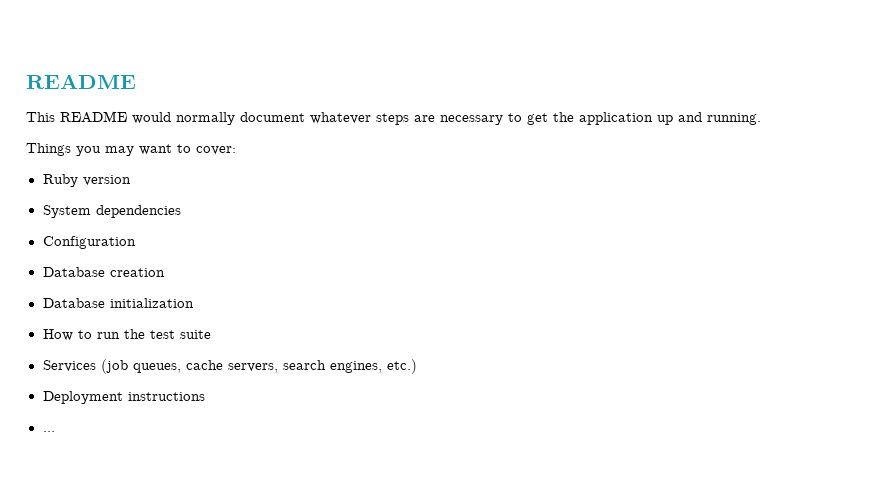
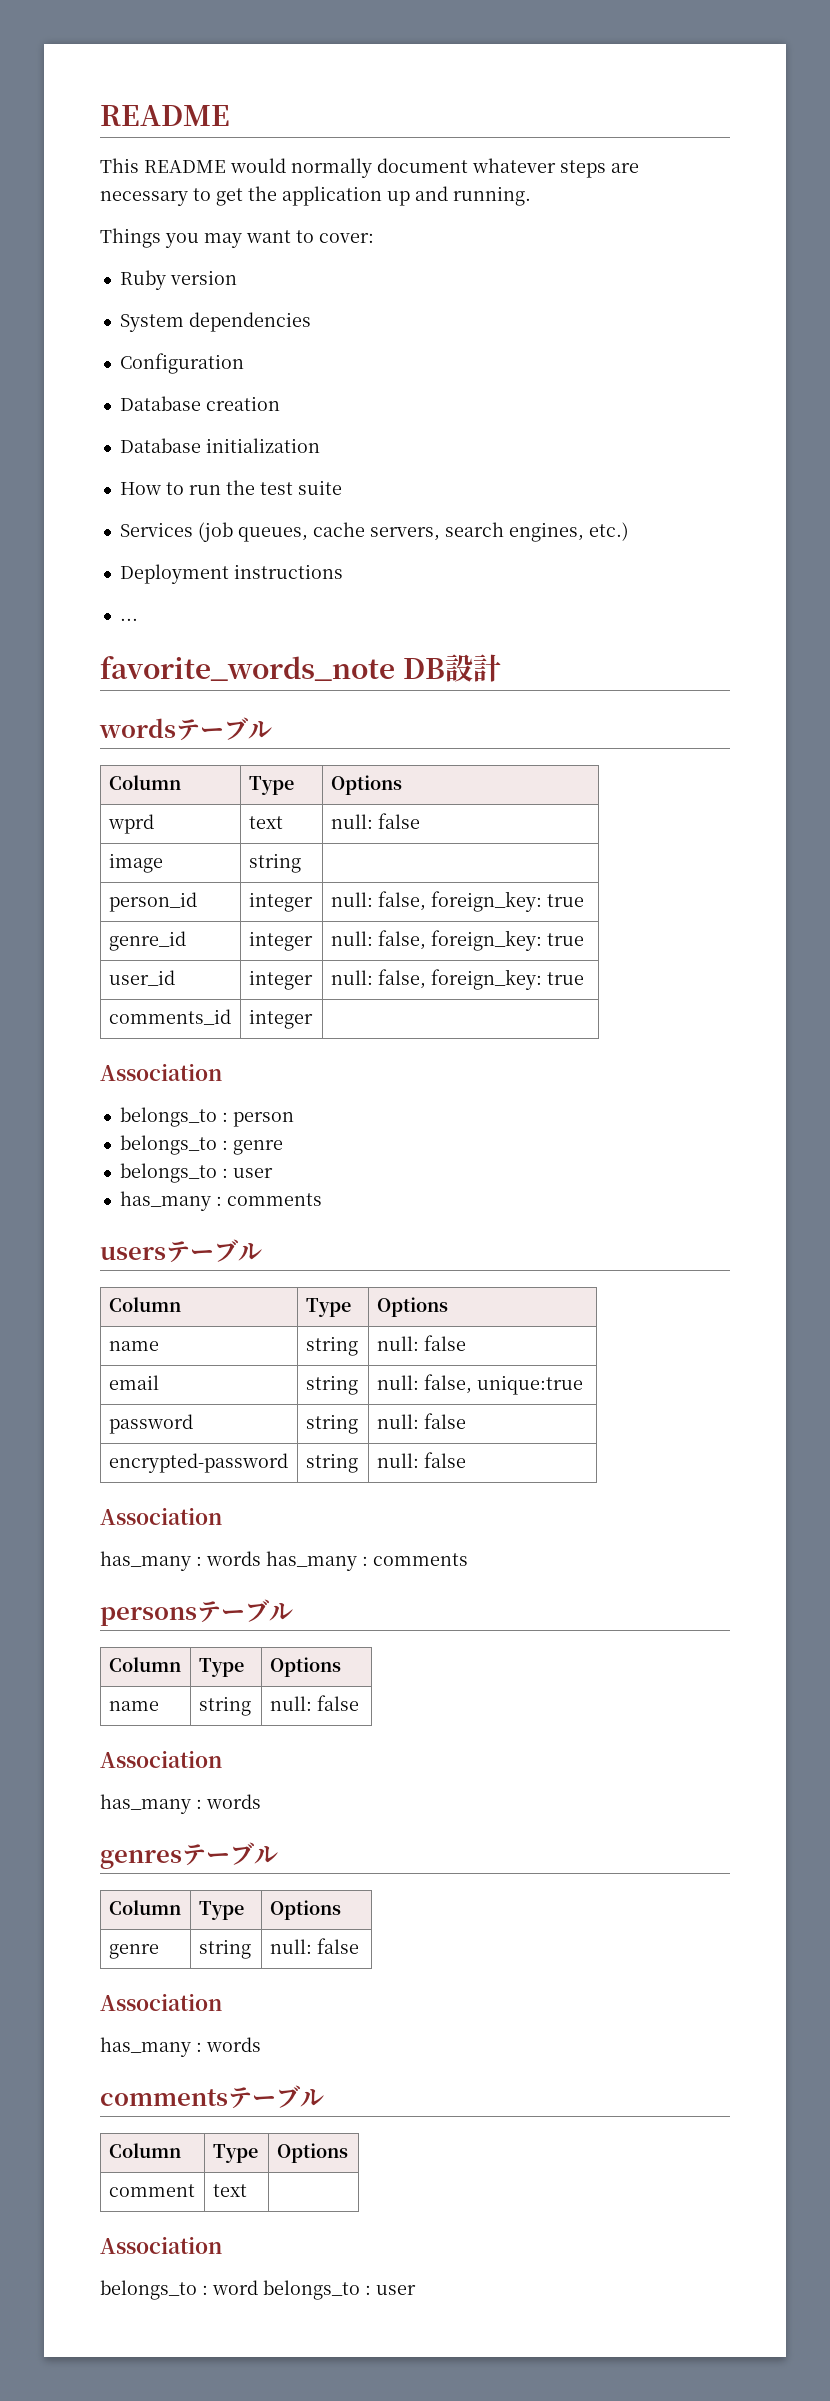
+ favorite_words_note DB設計
+ wordsテーブル
+ Column | Type | Options
+ wprd | text | null: false
+ image | string |
+ person_id | integer | null: false, foreign_key: true
+ genre_id | integer | null: false, foreign_key: true
+ user_id | integer | null: false, foreign_key: true
+ comments_id | integer |
+ Association
+ belongs_to : person
+ belongs_to : genre
+ belongs_to : user
+ has_many : comments
+ usersテーブル
+ Column | Type | Options
+ name | string | null: false
+ email | string | null: false, unique:true
+ password | string | null: false
+ encrypted-password | string | null: false
+ Association
+ has_many : words has_many : comments
+ personsテーブル
+ Column | Type | Options
+ name | string | null: false
+ Association
+ has_many : words
+ genresテーブル
+ Column | Type | Options
+ genre | string | null: false
+ Association
+ has_many : words
+ commentsテーブル
+ Column | Type | Options
+ comment | text |
+ Association
+ belongs_to : word belongs_to : user

